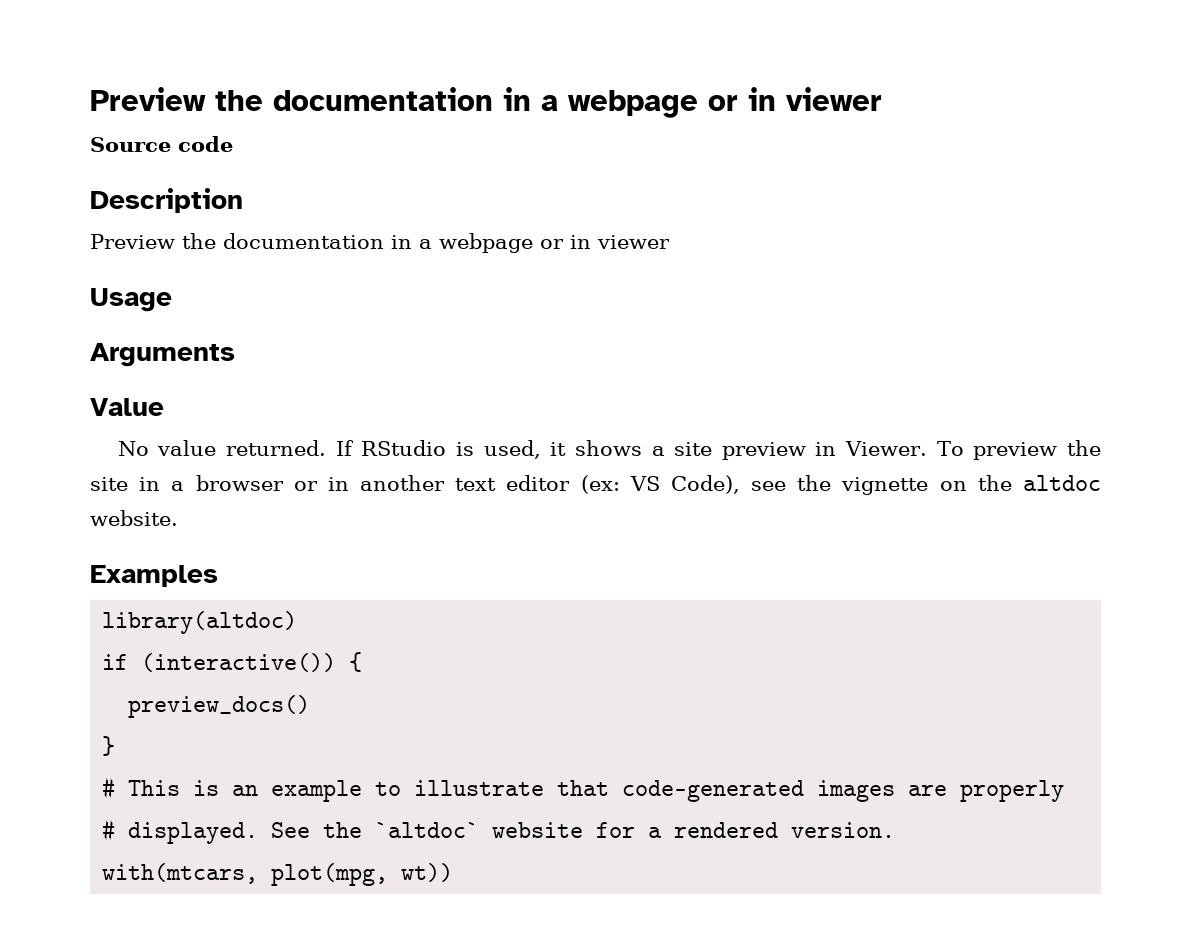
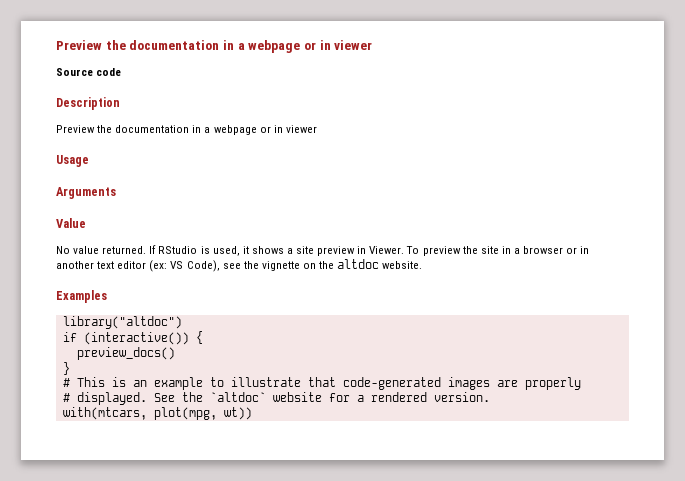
- library(altdoc)
+ library("altdoc")

